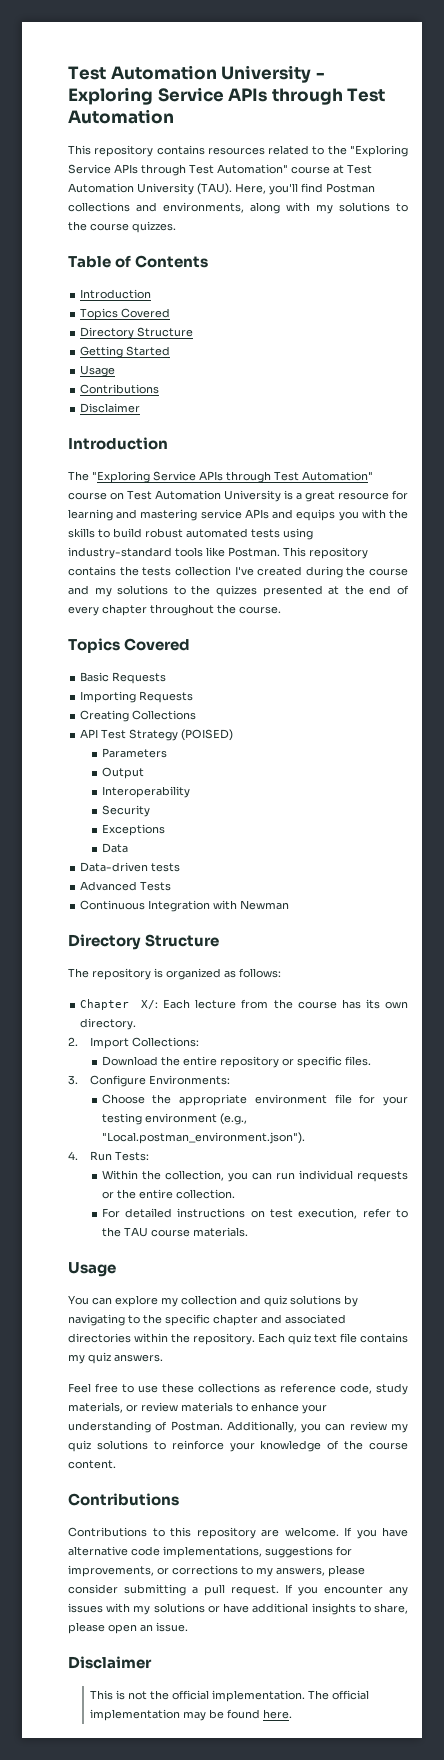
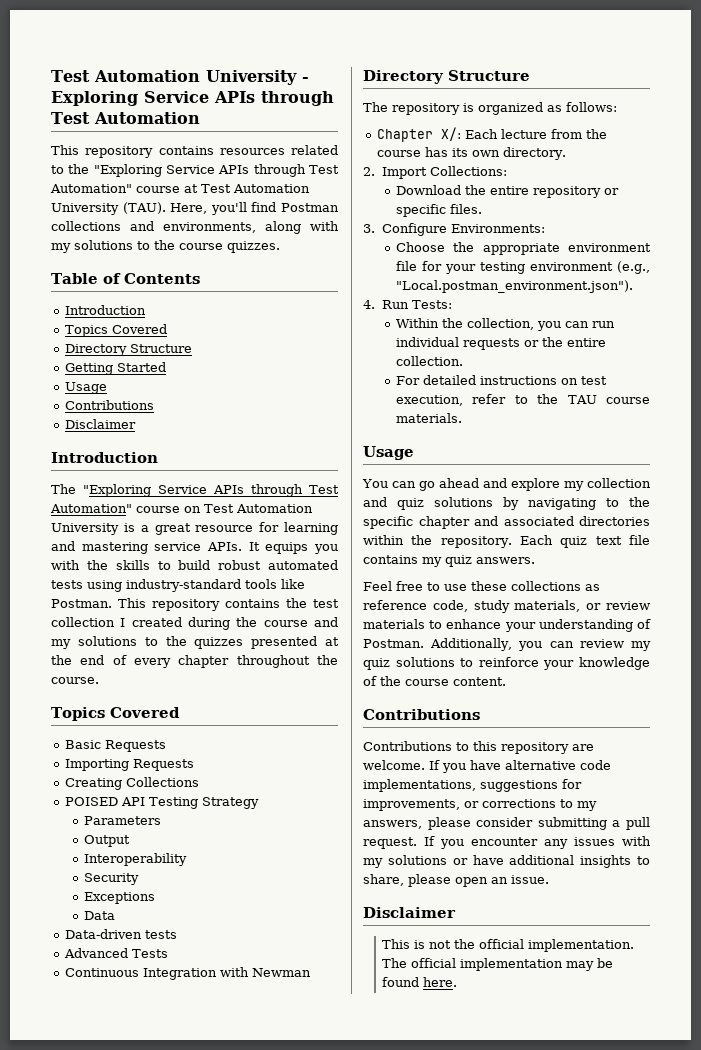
- The "Exploring Service APIs through Test Automation" course on Test Automation University is a great resource for learning and mastering service APIs and equips you with the skills to build robust automated tests using industry-standard tools like Postman.
+ The "Exploring Service APIs through Test Automation" course on Test Automation University is a great resource for learning and mastering service APIs. It equips you with the skills to build robust automated tests using industry-standard tools like Postman.
- This repository contains the tests collection I've created during the course and my solutions to the quizzes presented at the end of every chapter throughout the course.
+ This repository contains the test collection I created during the course and my solutions to the quizzes presented at the end of every chapter throughout the course.
- API Test Strategy (POISED)
+ POISED API Testing Strategy
- You can explore my collection and quiz solutions by navigating to the specific chapter and associated directories within the repository.
+ You can go ahead and explore my collection and quiz solutions by navigating to the specific chapter and associated directories within the repository.

